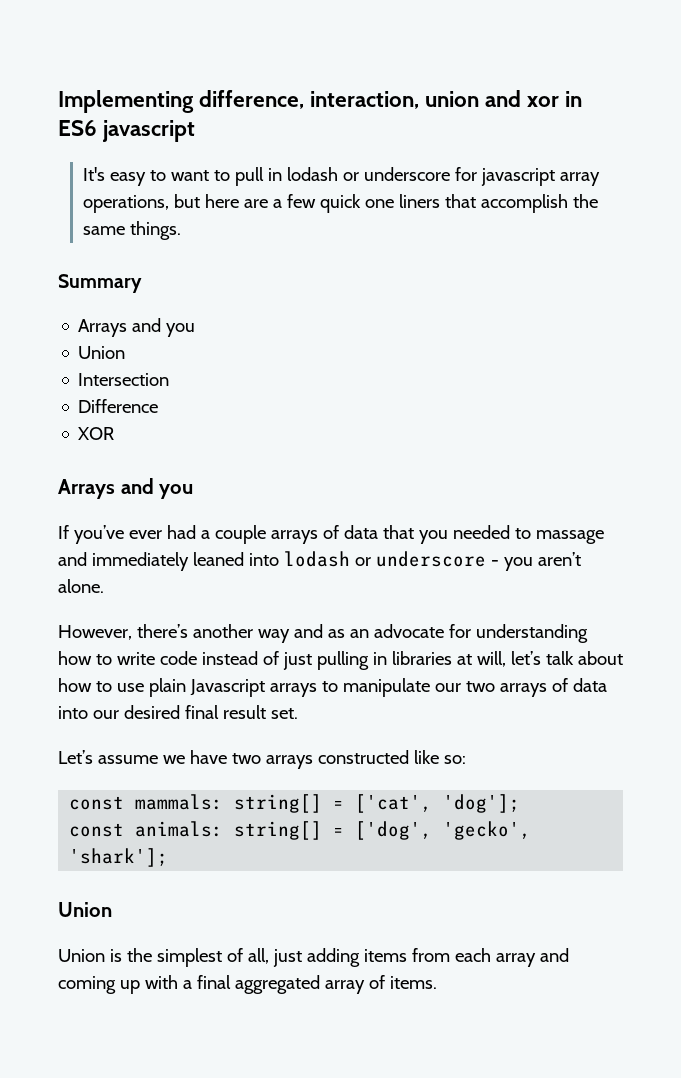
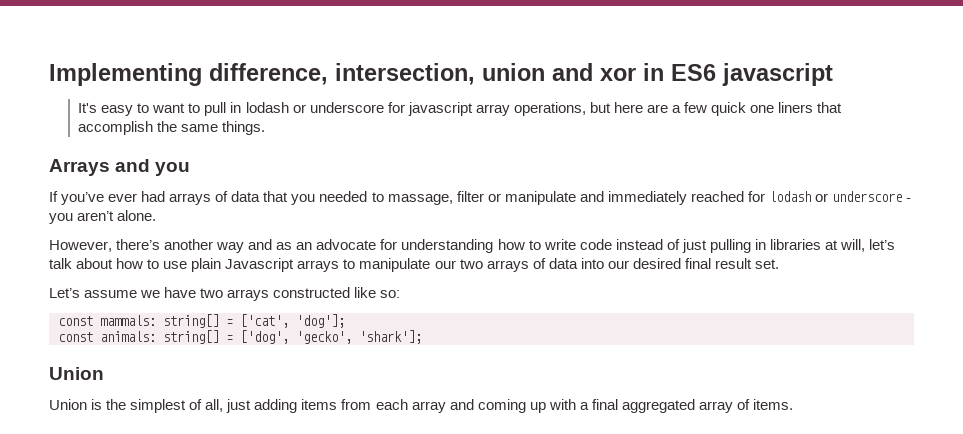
- Implementing difference, interaction, union and xor in ES6 javascript
+ Implementing difference, intersection, union and xor in ES6 javascript
- Summary
- Arrays and you
- Union
- Intersection
- Difference
- XOR
- If you’ve ever had a couple arrays of data that you needed to massage and immediately leaned into lodash or underscore - you aren’t alone.
+ If you’ve ever had arrays of data that you needed to massage, filter or manipulate and immediately reached for lodash or underscore - you aren’t alone.

